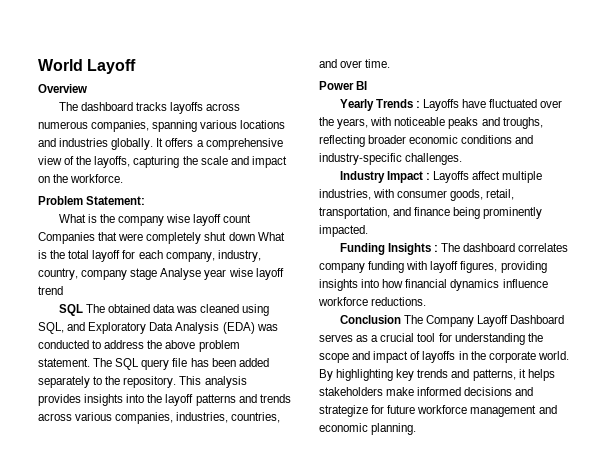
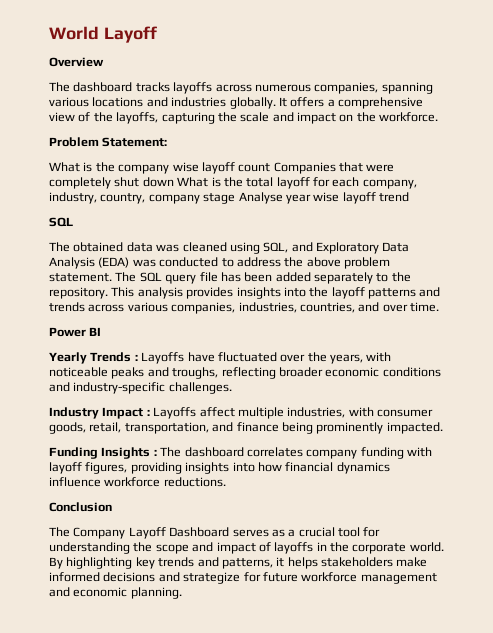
  What is the company wise layoff count Companies that were completely shut down What is the total layoff for each company, industry, country, company stage Analyse year wise layoff trend
- SQL The obtained data was cleaned using SQL, and Exploratory Data Analysis (EDA) was conducted to address the above problem statement.
+ SQL
+ The obtained data was cleaned using SQL, and Exploratory Data Analysis (EDA) was conducted to address the above problem statement.
- Conclusion The Company Layoff Dashboard serves as a crucial tool for understanding the scope and impact of layoffs in the corporate world.
+ Conclusion
+ The Company Layoff Dashboard serves as a crucial tool for understanding the scope and impact of layoffs in the corporate world.

